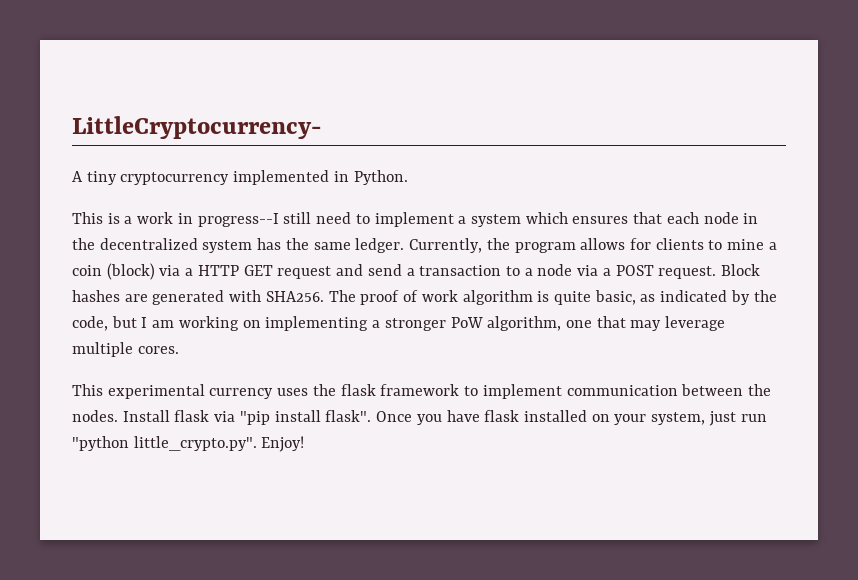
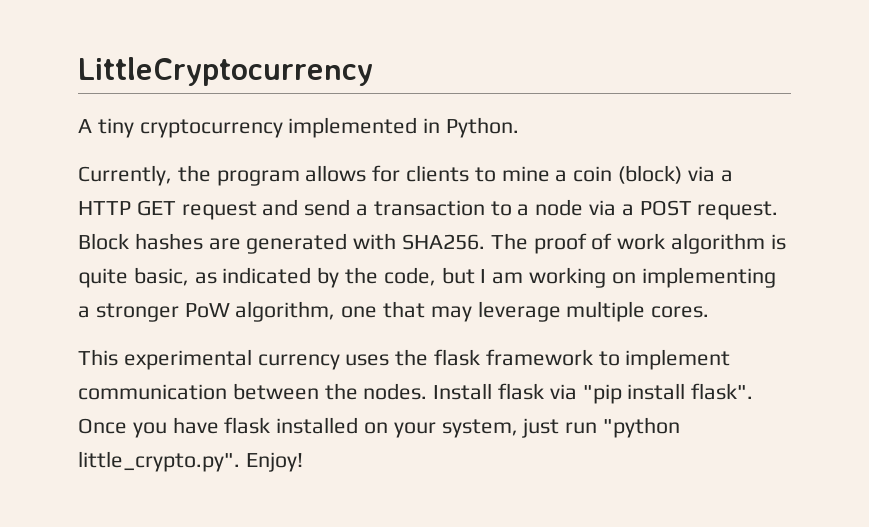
- LittleCryptocurrency-
+ LittleCryptocurrency
- This is a work in progress--I still need to implement a system which ensures that each node in the decentralized system has the same ledger.

